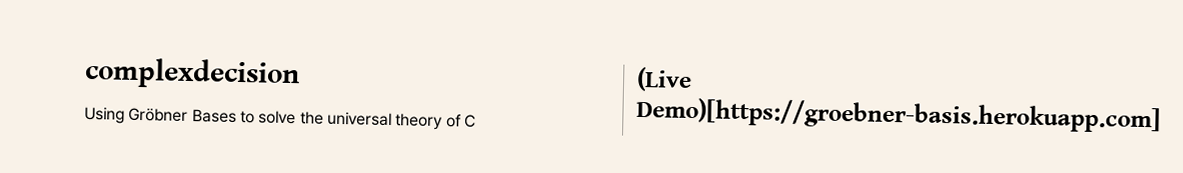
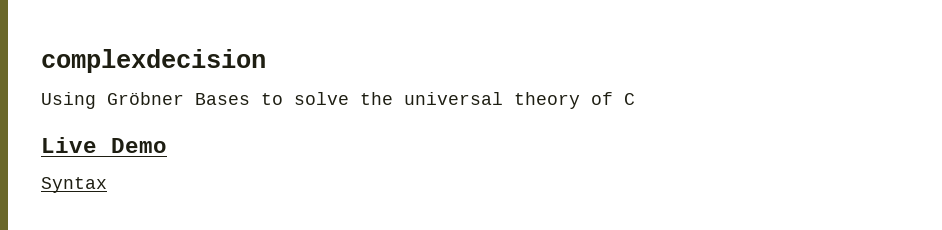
- (Live Demo)[https://groebner-basis.herokuapp.com]
+ Live Demo
+ Syntax

